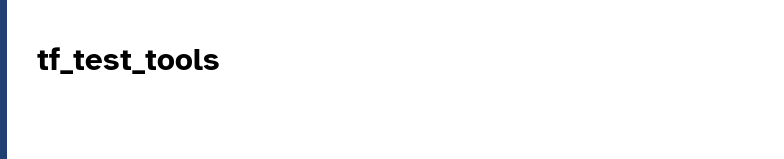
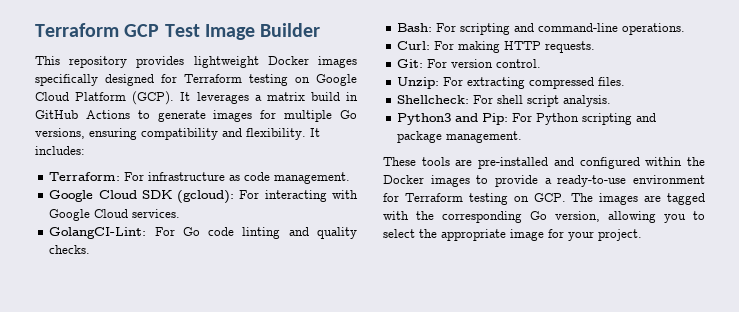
- tf_test_tools
+ Terraform GCP Test Image Builder
+ This repository provides lightweight Docker images specifically designed for Terraform testing on Google Cloud Platform (GCP). It leverages a matrix build in GitHub Actions to generate images for multiple Go versions, ensuring compatibility and flexibility. It includes:
+ Terraform: For infrastructure as code management.
+ Google Cloud SDK (gcloud): For interacting with Google Cloud services.
+ GolangCI-Lint: For Go code linting and quality checks.
+ Bash: For scripting and command-line operations.
+ Curl: For making HTTP requests.
+ Git: For version control.
+ Unzip: For extracting compressed files.
+ Shellcheck: For shell script analysis.
+ Python3 and Pip: For Python scripting and package management.
+ These tools are pre-installed and configured within the Docker images to provide a ready-to-use environment for Terraform testing on GCP. The images are tagged with the corresponding Go version, allowing you to select the appropriate image for your project.

